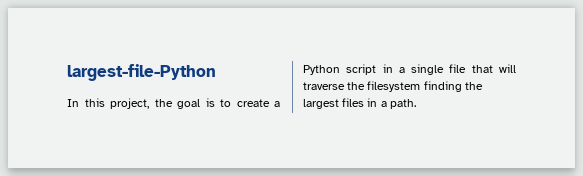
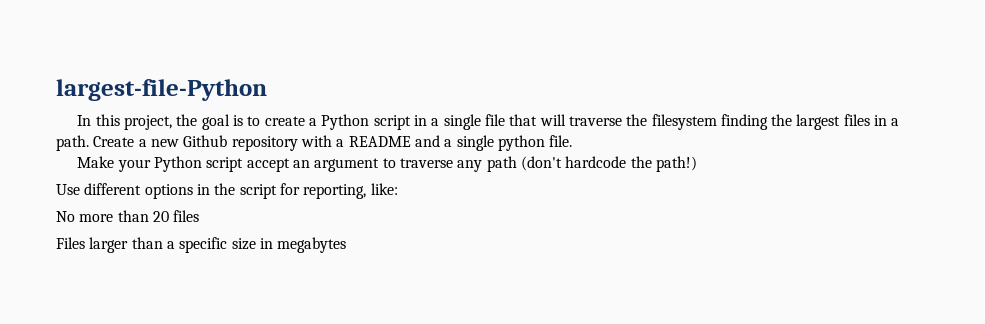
+ Create a new Github repository with a README and a single python file.
+ Make your Python script accept an argument to traverse any path (don't hardcode the path!)
+ Use different options in the script for reporting, like:
+ No more than 20 files
+ Files larger than a specific size in megabytes

